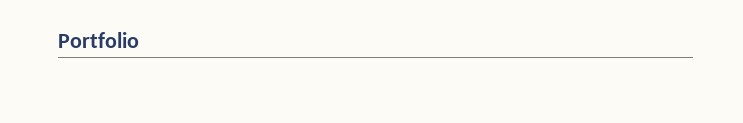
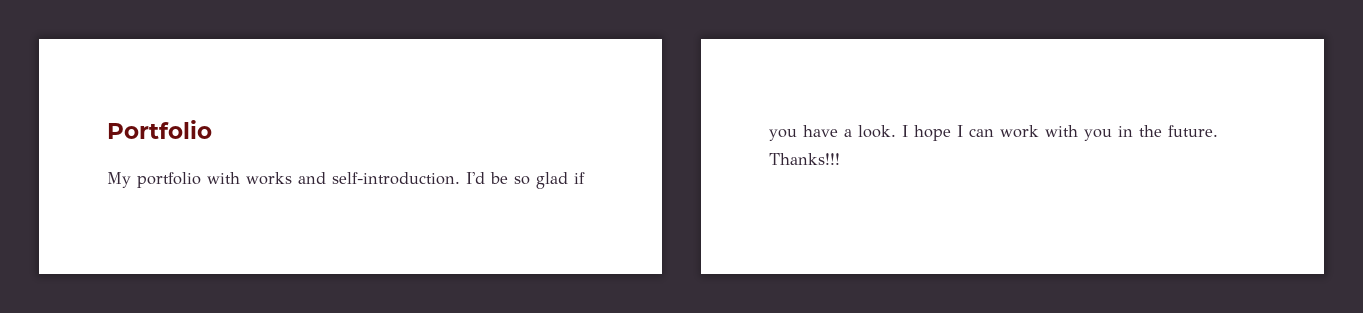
+ My portfolio with works and self-introduction. I'd be so glad if you have a look. I hope I can work with you in the future. Thanks!!!

